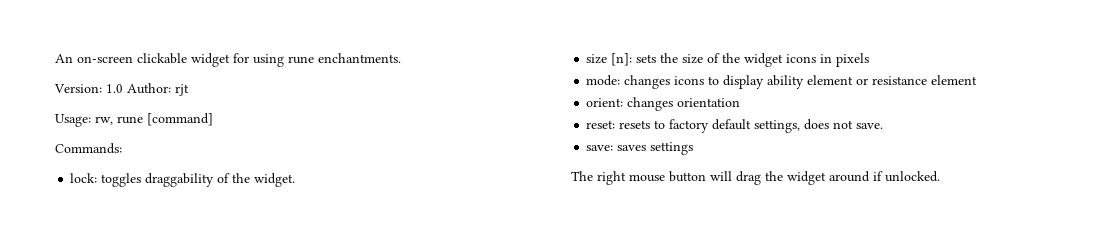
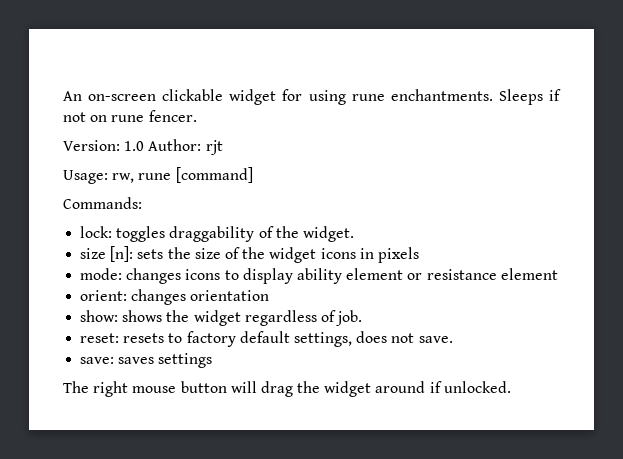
+ Sleeps if not on rune fencer.
+ show: shows the widget regardless of job.

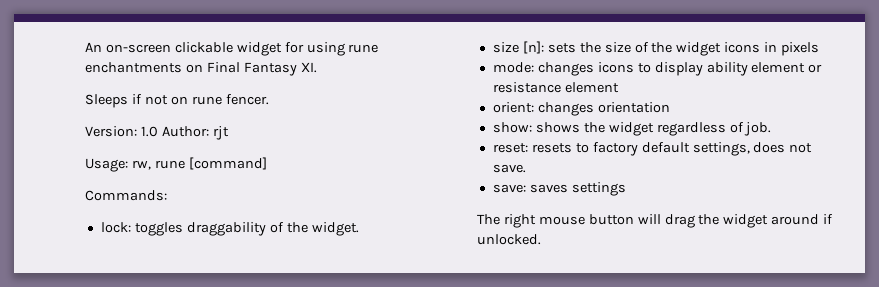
- An on-screen clickable widget for using rune enchantments. Sleeps if not on rune fencer.
+ An on-screen clickable widget for using rune enchantments on Final Fantasy XI.
+ Sleeps if not on rune fencer.

